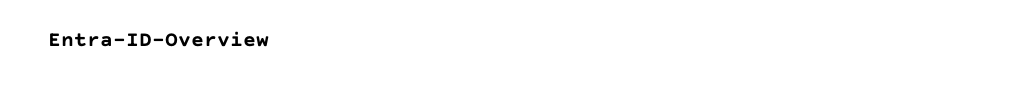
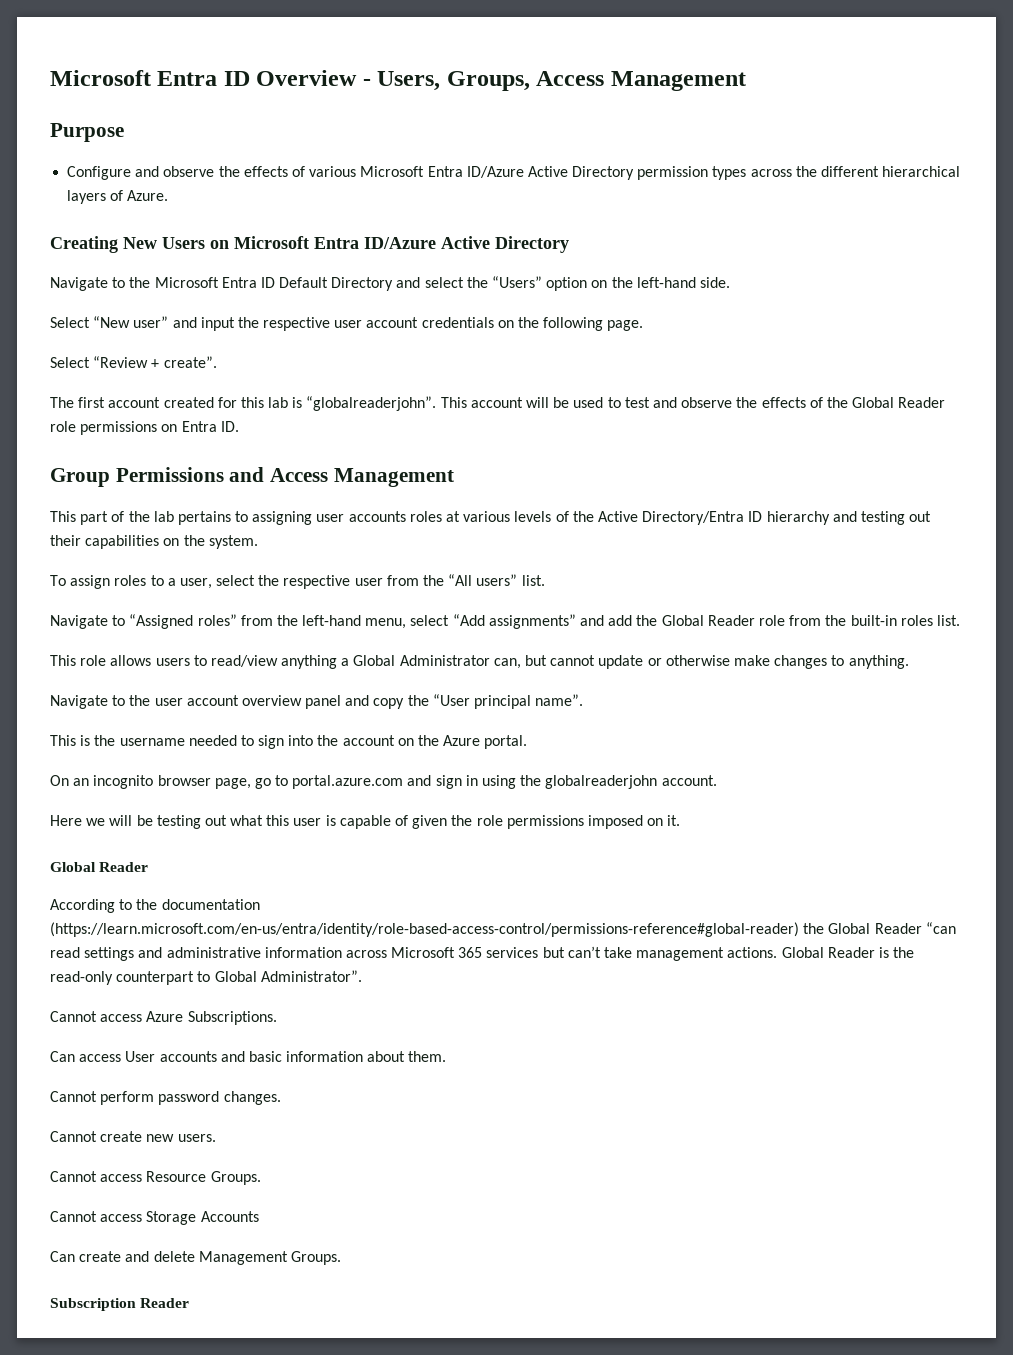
- Entra-ID-Overview
+ Microsoft Entra ID Overview - Users, Groups, Access Management
+ Purpose
+ Configure and observe the effects of various Microsoft Entra ID/Azure Active Directory permission types across the different hierarchical layers of Azure.
+ Creating New Users on Microsoft Entra ID/Azure Active Directory
+ Navigate to the Microsoft Entra ID Default Directory and select the “Users” option on the left-hand side.
+ Select “New user” and input the respective user account credentials on the following page.
+ Select “Review + create”.
+ The first account created for this lab is “globalreaderjohn”. This account will be used to test and observe the effects of the Global Reader role permissions on Entra ID.
+ Group Permissions and Access Management
+ This part of the lab pertains to assigning user accounts roles at various levels of the Active Directory/Entra ID hierarchy and testing out their capabilities on the system.
+ To assign roles to a user, select the respective user from the “All users” list.
+ Navigate to “Assigned roles” from the left-hand menu, select “Add assignments” and add the Global Reader role from the built-in roles list.
+ This role allows users to read/view anything a Global Administrator can, but cannot update or otherwise make changes to anything.
+ Navigate to the user account overview panel and copy the “User principal name”.
+ This is the username needed to sign into the account on the Azure portal.
+ On an incognito browser page, go to portal.azure.com and sign in using the globalreaderjohn account.
+ Here we will be testing out what this user is capable of given the role permissions imposed on it.
+ Global Reader
+ According to the documentation (https://learn.microsoft.com/en-us/entra/identity/role-based-access-control/permissions-reference#global-reader) the Global Reader “can read settings and administrative information across Microsoft 365 services but can’t take management actions. Global Reader is the read-only counterpart to Global Administrator”.
+ Cannot access Azure Subscriptions.
+ Can access User accounts and basic information about them.
+ Cannot perform password changes.
+ Cannot create new users.
+ Cannot access Resource Groups.
+ Cannot access Storage Accounts
+ Can create and delete Management Groups.
+ Subscription Reader

